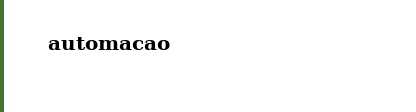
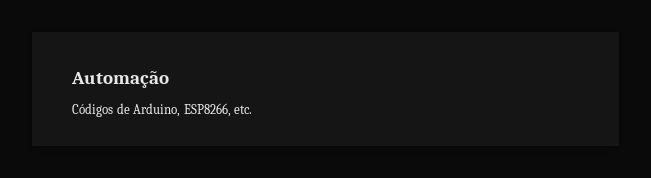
- automacao
+ Automação
+ Códigos de Arduino, ESP8266, etc.

